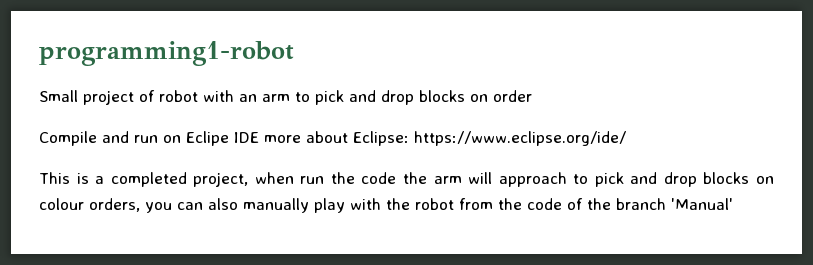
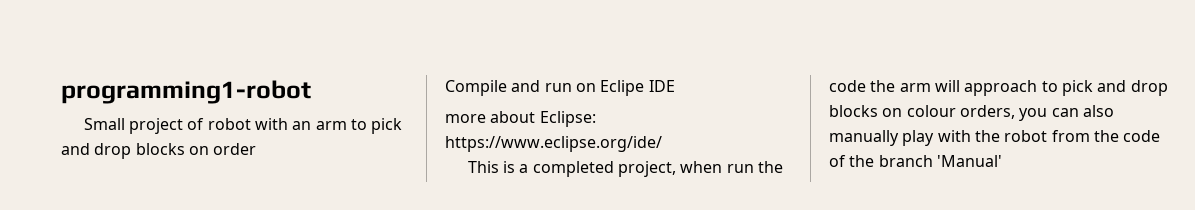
- Compile and run on Eclipe IDE more about Eclipse: https://www.eclipse.org/ide/
+ Compile and run on Eclipe IDE
+ more about Eclipse: https://www.eclipse.org/ide/

